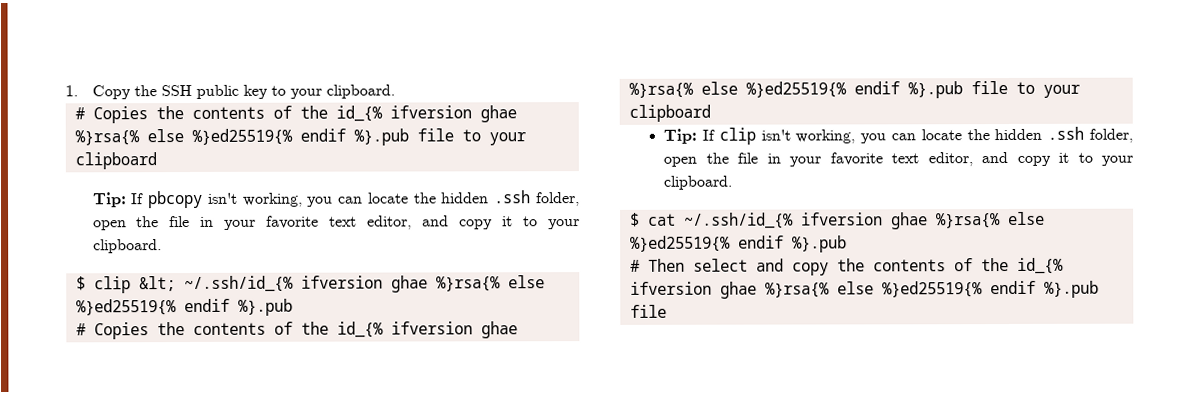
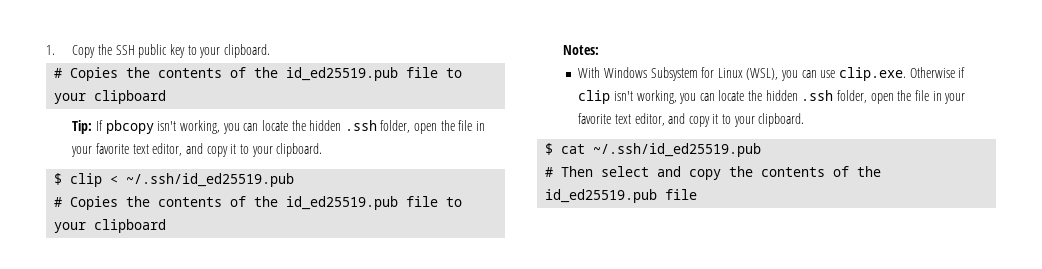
  1. Copy the SSH public key to your clipboard.
- # Copies the contents of the id_{% ifversion ghae %}rsa{% else %}ed25519{% endif %}.pub file to your clipboard
+ # Copies the contents of the id_ed25519.pub file to your clipboard
- $ clip &lt; ~/.ssh/id_{% ifversion ghae %}rsa{% else %}ed25519{% endif %}.pub
- # Copies the contents of the id_{% ifversion ghae %}rsa{% else %}ed25519{% endif %}.pub file to your clipboard
- Tip: If clip isn't working, you can locate the hidden .ssh folder, open the file in your favorite text editor, and copy it to your clipboard.
+ $ clip < ~/.ssh/id_ed25519.pub
+ # Copies the contents of the id_ed25519.pub file to your clipboard
+ Notes:
+ With Windows Subsystem for Linux (WSL), you can use clip.exe. Otherwise if clip isn't working, you can locate the hidden .ssh folder, open the file in your favorite text editor, and copy it to your clipboard.
- $ cat ~/.ssh/id_{% ifversion ghae %}rsa{% else %}ed25519{% endif %}.pub
+ $ cat ~/.ssh/id_ed25519.pub
- # Then select and copy the contents of the id_{% ifversion ghae %}rsa{% else %}ed25519{% endif %}.pub file
+ # Then select and copy the contents of the id_ed25519.pub file

